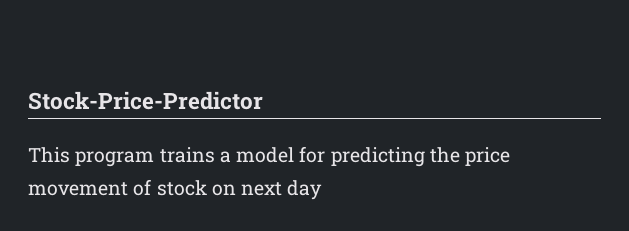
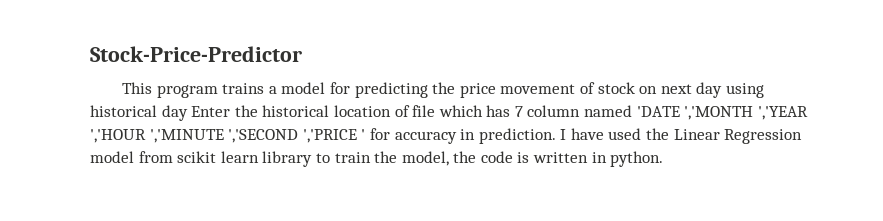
- This program trains a model for predicting the price movement of stock on next day
+ This program trains a model for predicting the price movement of stock on next day using historical day Enter the historical location of file which has 7 column named 'DATE ','MONTH ','YEAR ','HOUR ','MINUTE ','SECOND ','PRICE ' for accuracy in prediction. I have used the Linear Regression model from scikit learn library to train the model, the code is written in python.

